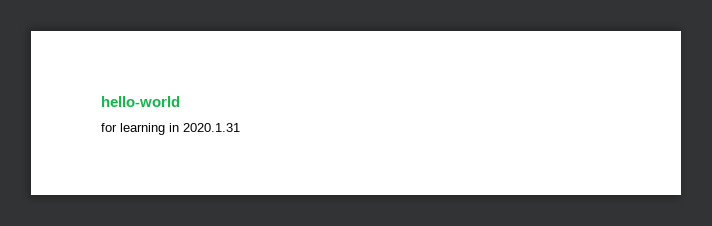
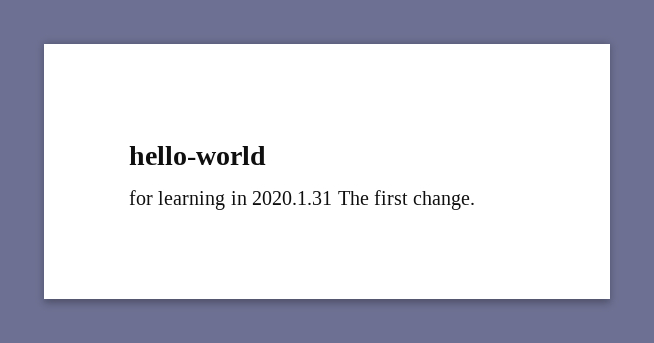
- for learning in 2020.1.31
+ for learning in 2020.1.31 The first change.

